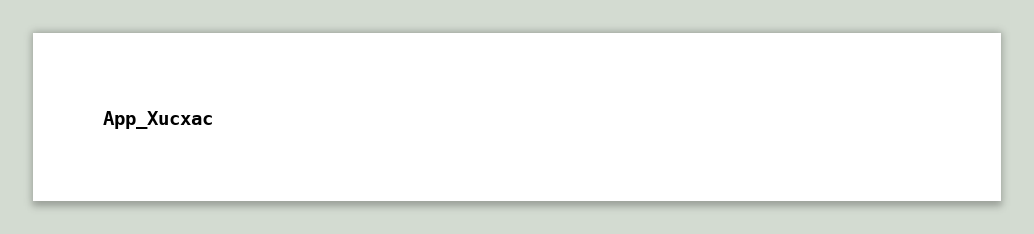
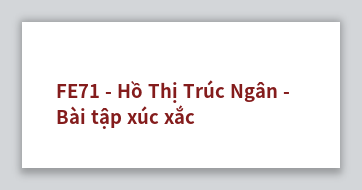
- App_Xucxac
+ FE71 - Hồ Thị Trúc Ngân - Bài tập xúc xắc

